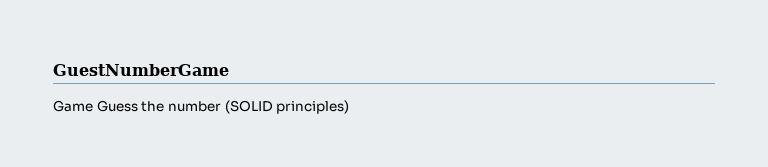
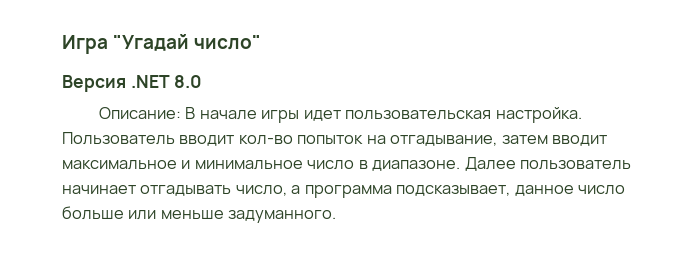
- GuestNumberGame
- Game Guess the number (SOLID principles)
+ Игра "Угадай число"
+ Версия .NET 8.0
+ Описание: В начале игры идет пользовательская настройка. Пользователь вводит кол-во попыток на отгадывание, затем вводит максимальное и минимальное число в диапазоне. Далее пользователь начинает отгадывать число, а программа подсказывает, данное число больше или меньше задуманного.

